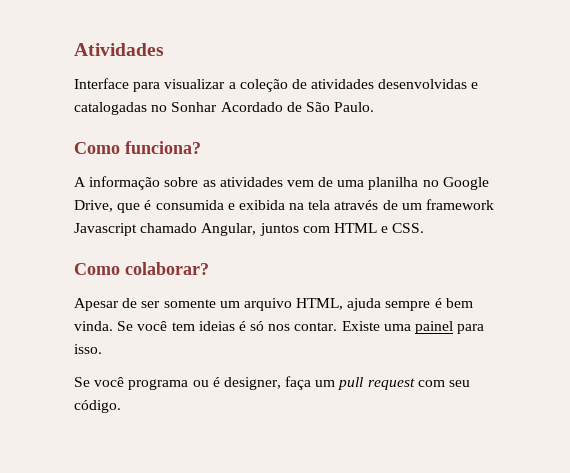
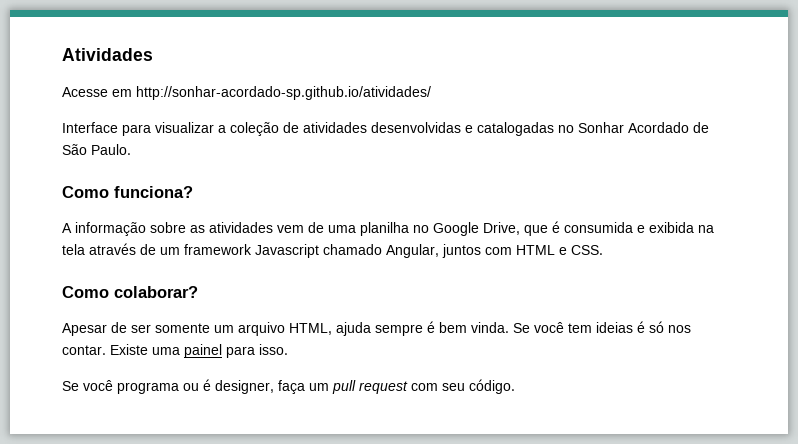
+ Acesse em http://sonhar-acordado-sp.github.io/atividades/

